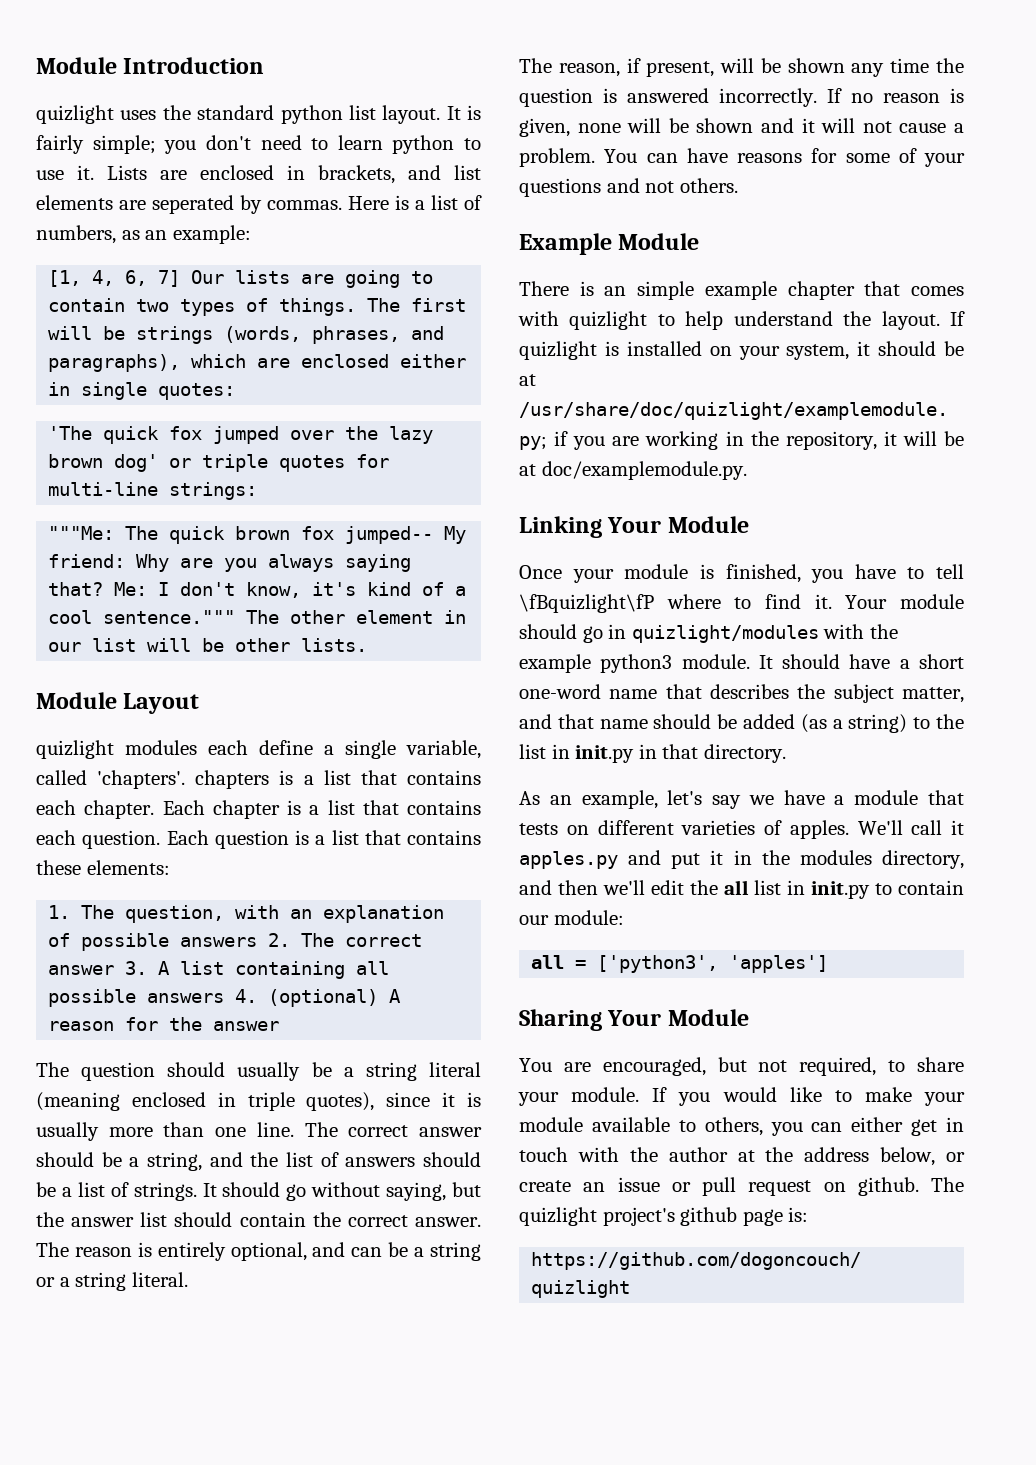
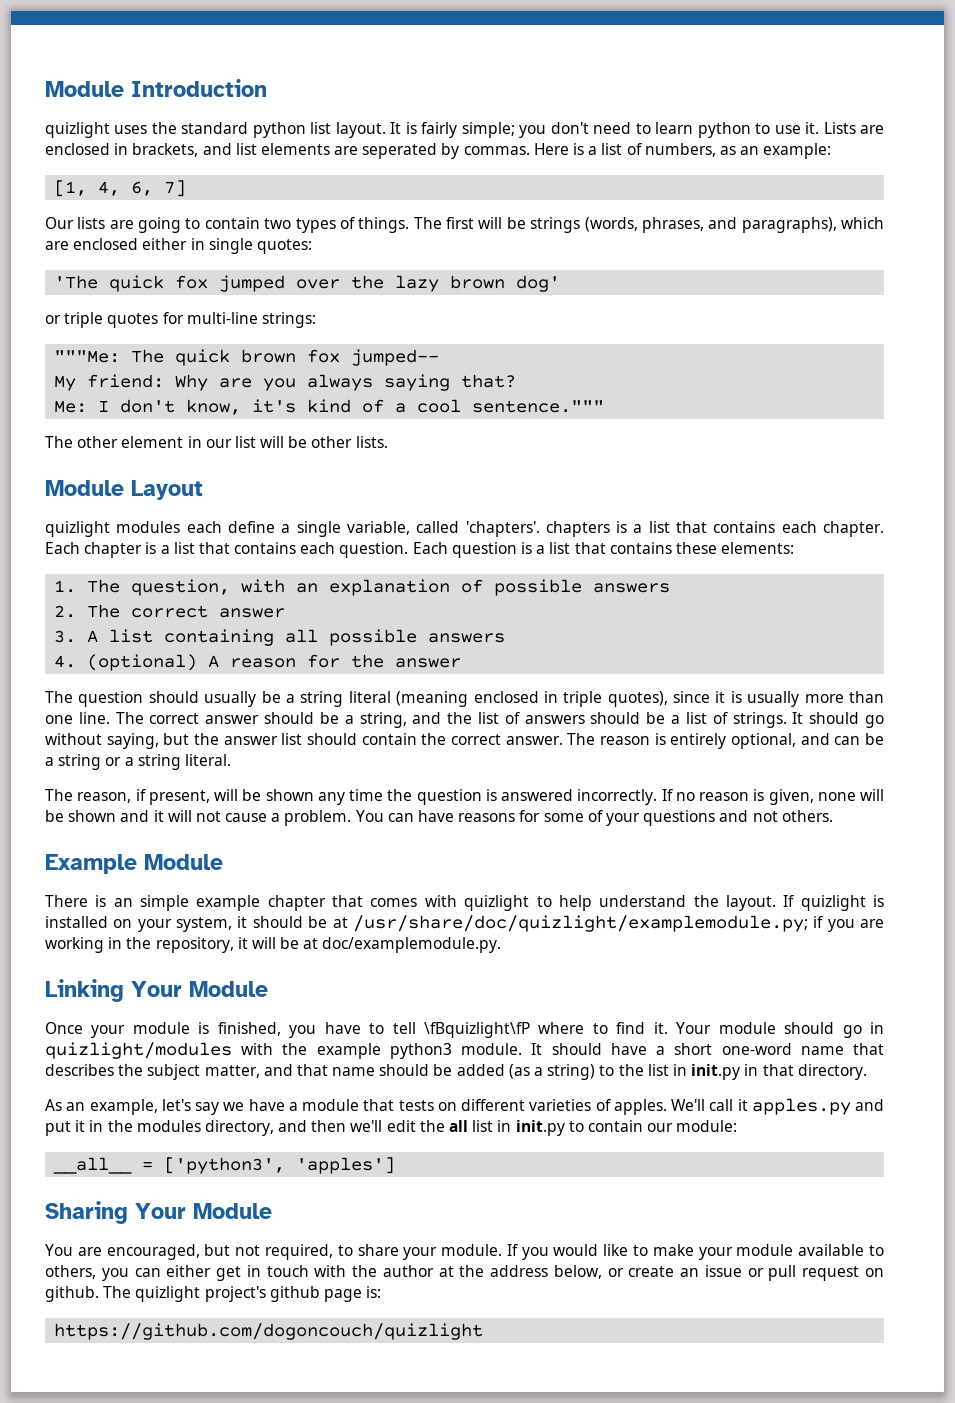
- [1, 4, 6, 7] Our lists are going to contain two types of things.
+ [1, 4, 6, 7]
+ Our lists are going to contain two types of things.
- 'The quick fox jumped over the lazy brown dog' or triple quotes for multi-line strings:
+ 'The quick fox jumped over the lazy brown dog'
+ or triple quotes for multi-line strings:
- """Me: The quick brown fox jumped-- My friend: Why are you always saying that? Me: I don't know, it's kind of a cool sentence.""" The other element in our list will be other lists.
+ """Me: The quick brown fox jumped--
+ My friend: Why are you always saying that?
+ Me: I don't know, it's kind of a cool sentence."""
+ The other element in our list will be other lists.
- 1. The question, with an explanation of possible answers 2. The correct answer 3. A list containing all possible answers 4. (optional) A reason for the answer
+ 1. The question, with an explanation of possible answers
+ 2. The correct answer
+ 3. A list containing all possible answers
+ 4. (optional) A reason for the answer
- all = ['python3', 'apples']
+ __all__ = ['python3', 'apples']

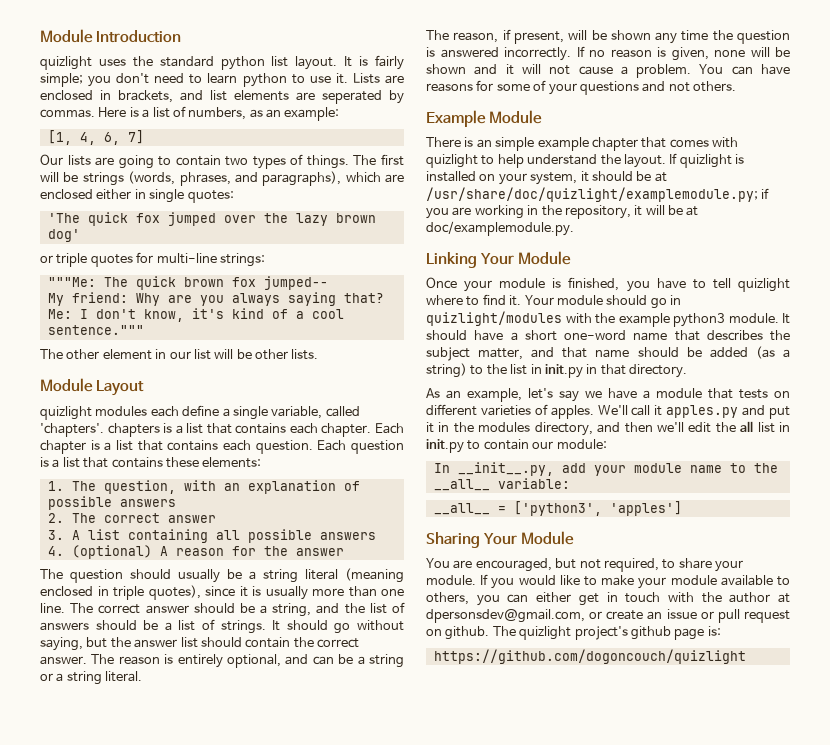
- Once your module is finished, you have to tell \fBquizlight\fP where to find it.
+ Once your module is finished, you have to tell quizlight where to find it.
+ In __init__.py, add your module name to the __all__ variable:
- If you would like to make your module available to others, you can either get in touch with the author at the address below, or create an issue or pull request on github.
+ If you would like to make your module available to others, you can either get in touch with the author at dpersonsdev@gmail.com, or create an issue or pull request on github.

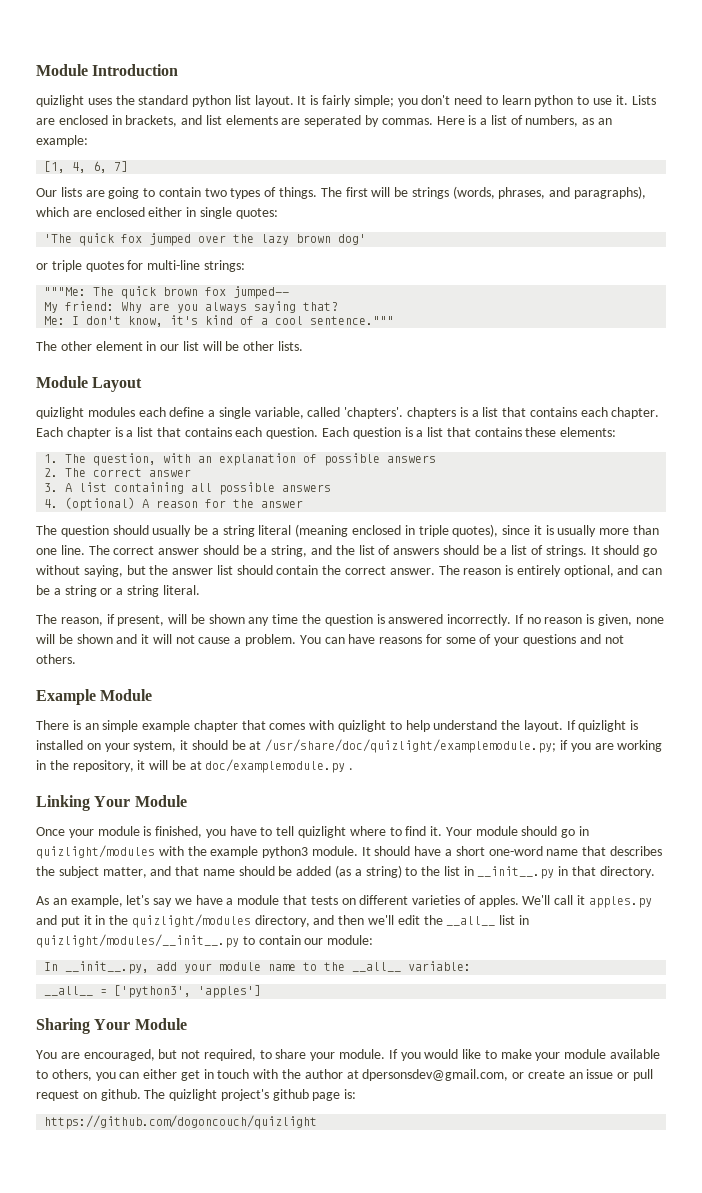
- If quizlight is installed on your system, it should be at /usr/share/doc/quizlight/examplemodule.py; if you are working in the repository, it will be at doc/examplemodule.py.
+ If quizlight is installed on your system, it should be at /usr/share/doc/quizlight/examplemodule.py; if you are working in the repository, it will be at doc/examplemodule.py .
- It should have a short one-word name that describes the subject matter, and that name should be added (as a string) to the list in init.py in that directory.
+ It should have a short one-word name that describes the subject matter, and that name should be added (as a string) to the list in __init__.py in that directory.
- We'll call it apples.py and put it in the modules directory, and then we'll edit the all list in init.py to contain our module:
+ We'll call it apples.py and put it in the quizlight/modules directory, and then we'll edit the __all__ list in quizlight/modules/__init__.py to contain our module:

